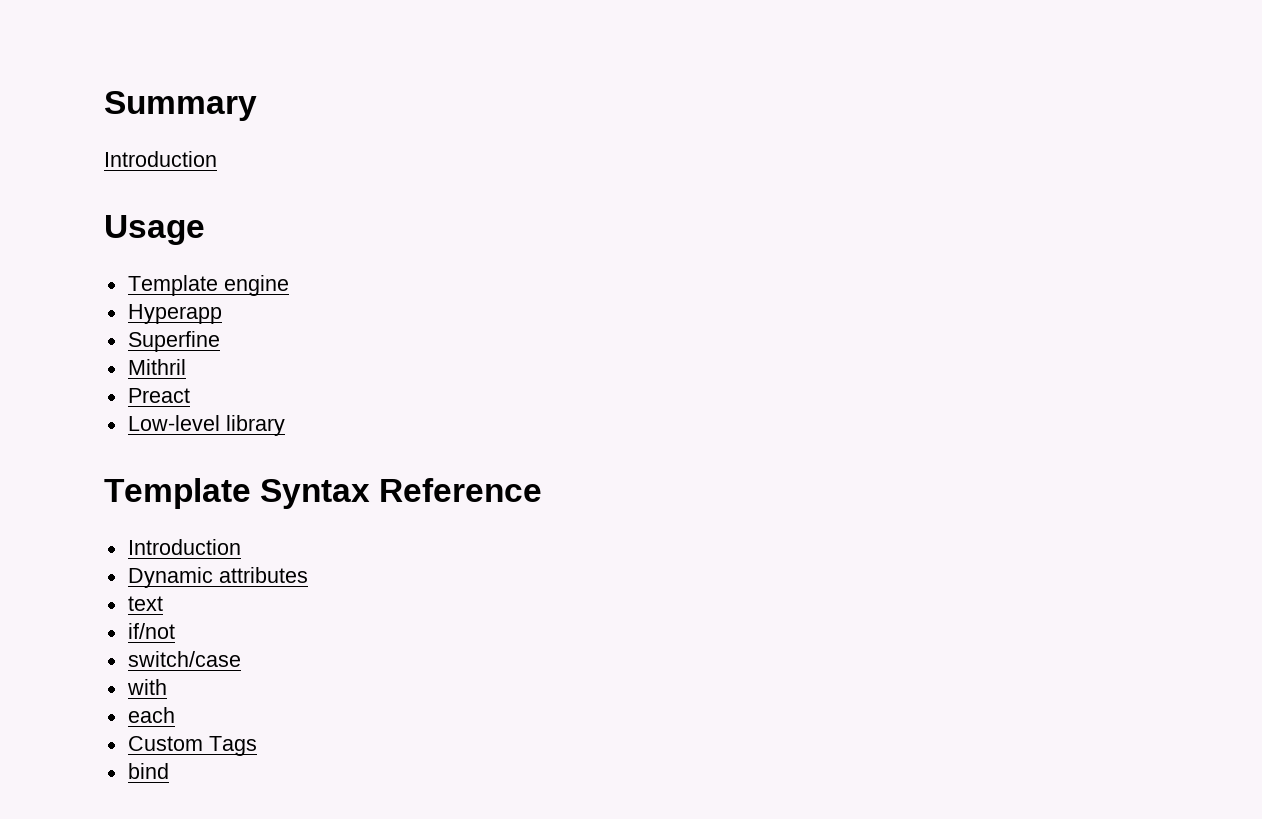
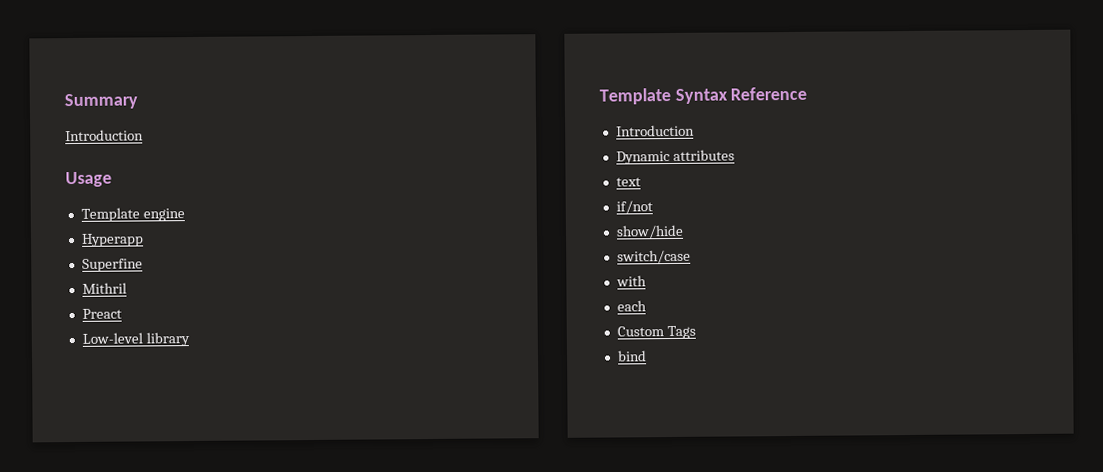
+ show/hide

